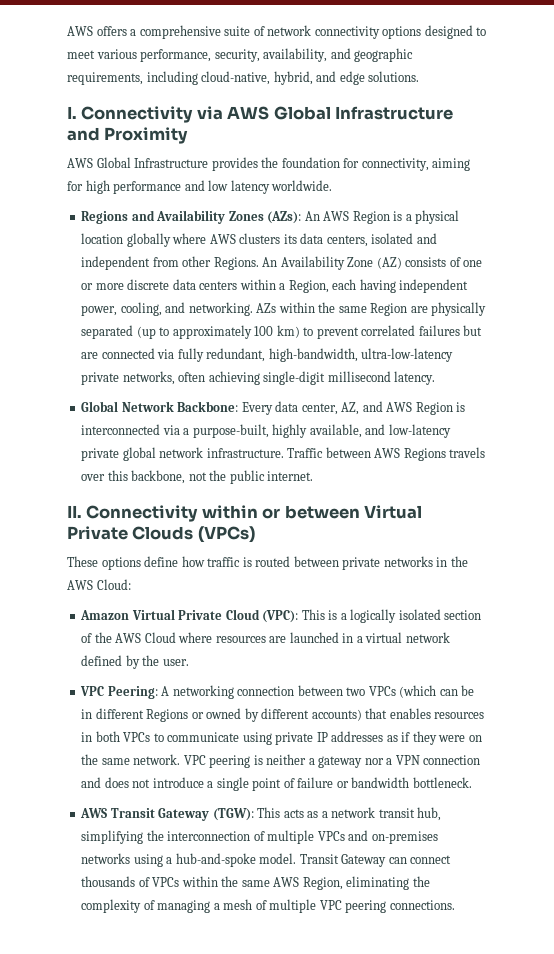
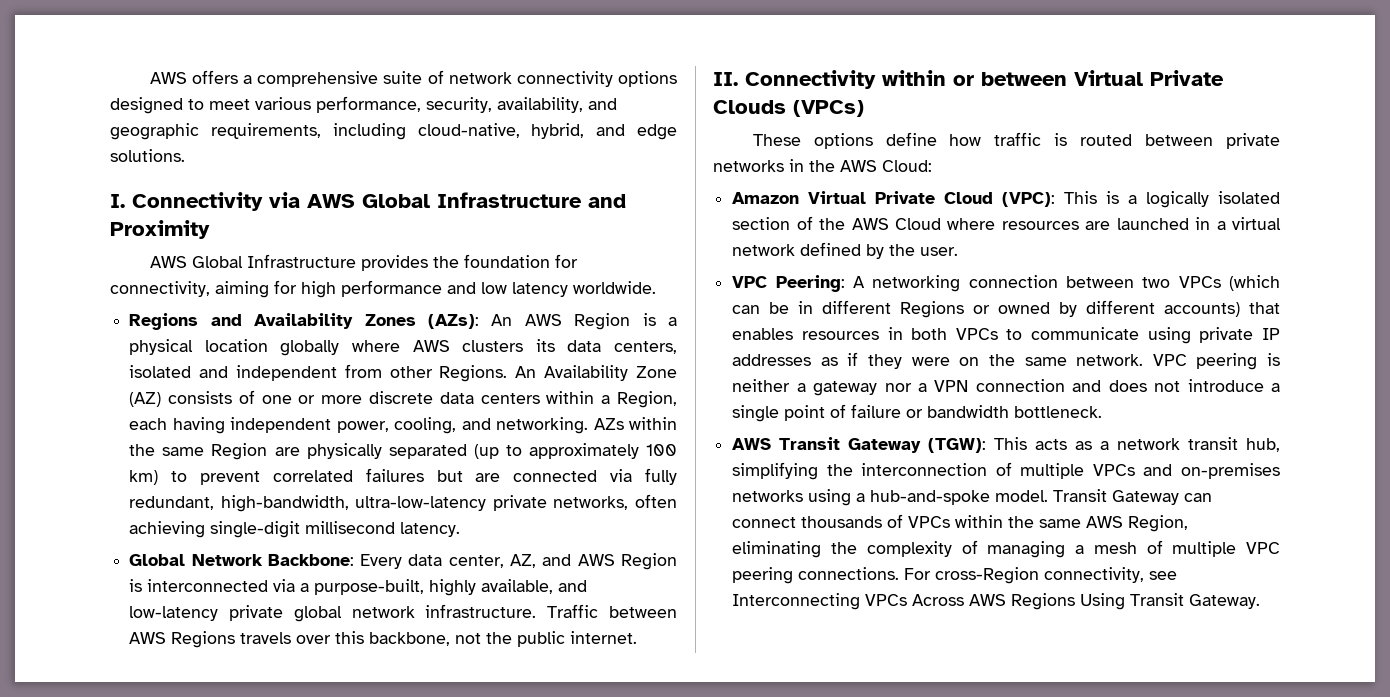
+ For cross-Region connectivity, see Interconnecting VPCs Across AWS Regions Using Transit Gateway.

